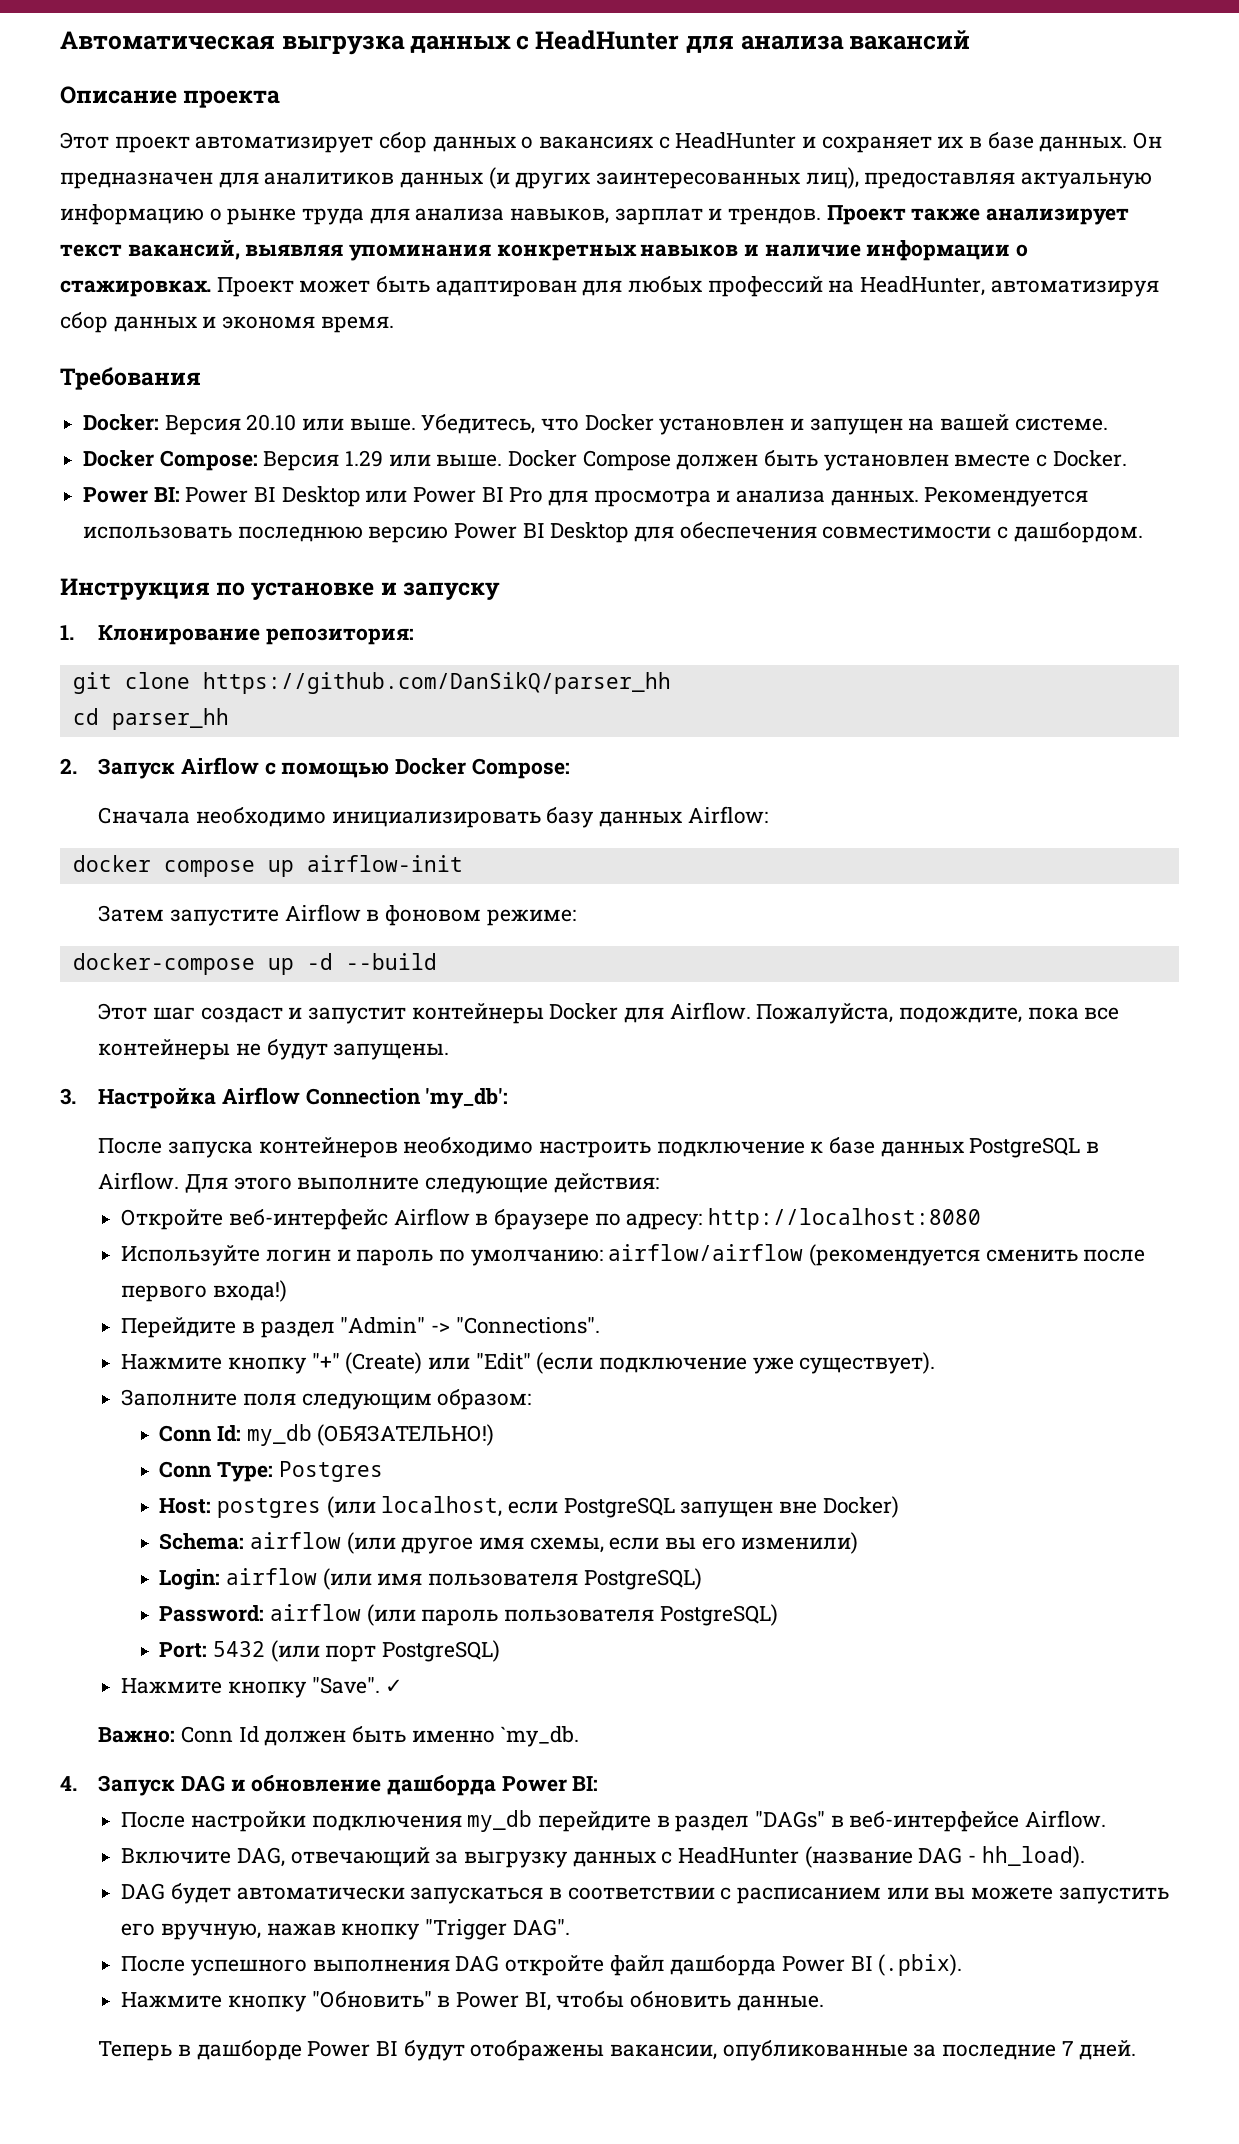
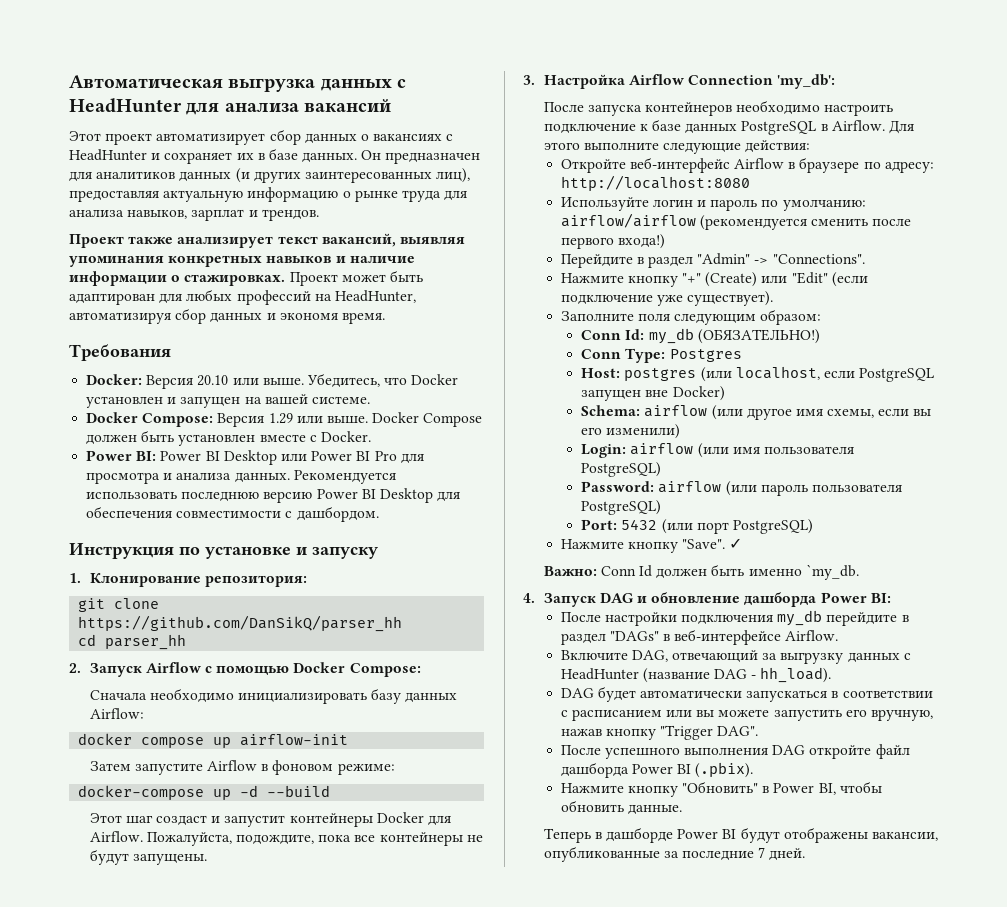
- Описание проекта
- Он предназначен для аналитиков данных (и других заинтересованных лиц), предоставляя актуальную информацию о рынке труда для анализа навыков, зарплат и трендов. Проект также анализирует текст вакансий, выявляя упоминания конкретных навыков и наличие информации о стажировках.
+ Он предназначен для аналитиков данных (и других заинтересованных лиц), предоставляя актуальную информацию о рынке труда для анализа навыков, зарплат и трендов.
+ Проект также анализирует текст вакансий, выявляя упоминания конкретных навыков и наличие информации о стажировках.

